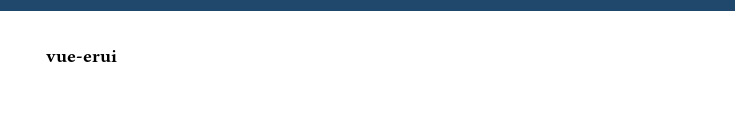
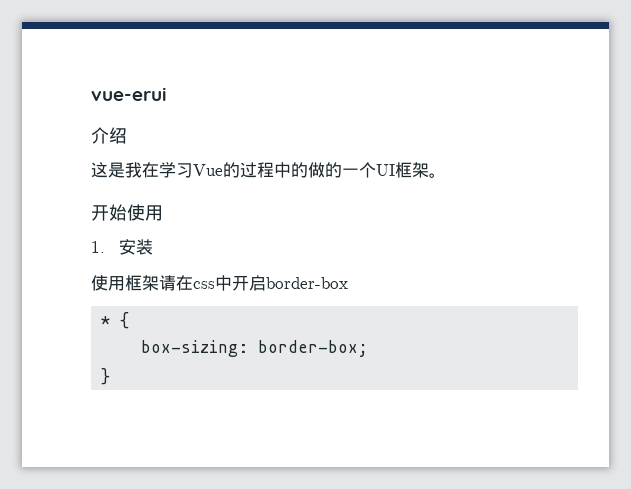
+ 介绍
+ 这是我在学习Vue的过程中的做的一个UI框架。
+ 开始使用
+ 1.安装
+ 使用框架请在css中开启border-box
+ * {
+ box-sizing: border-box;
+ }

